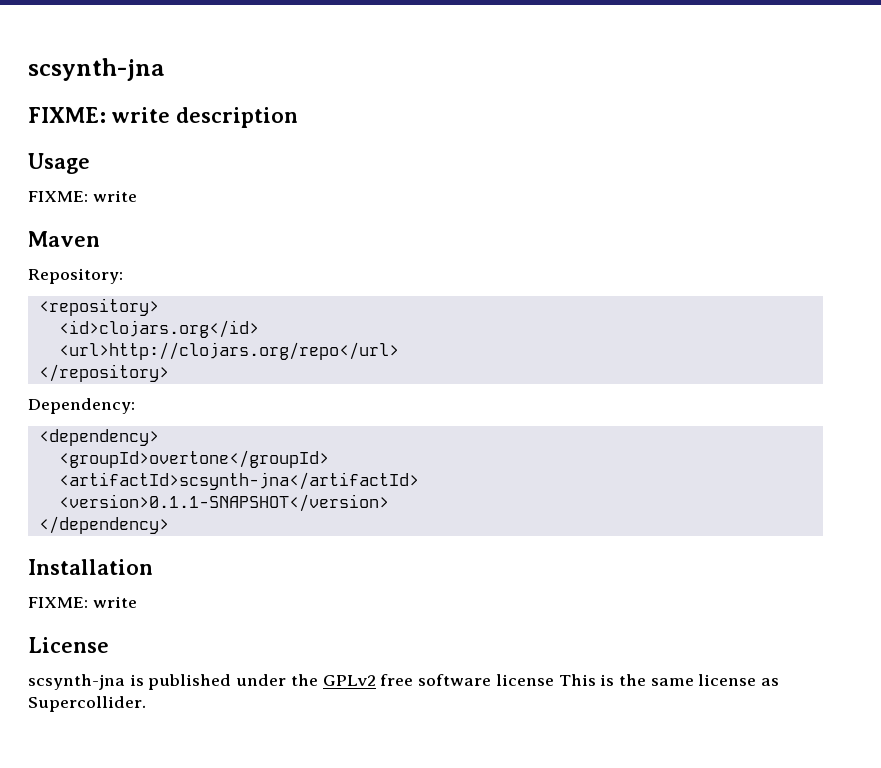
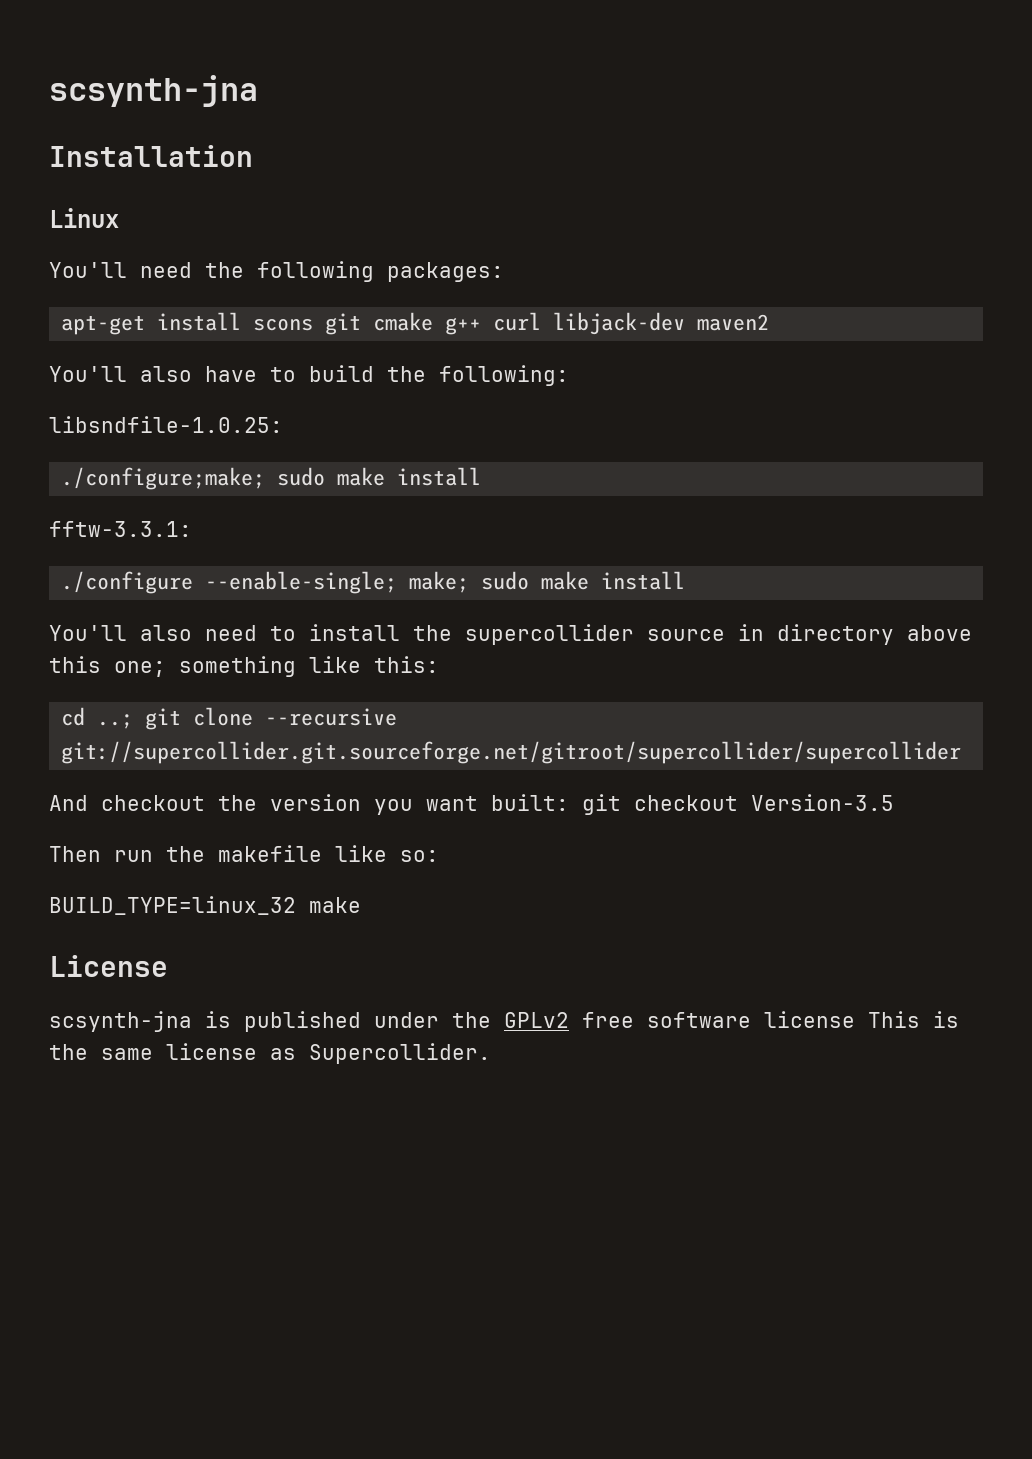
- FIXME: write description
- Usage
- FIXME: write
- Maven
- Repository:
- <repository>
- <id>clojars.org</id>
- <url>http://clojars.org/repo</url>
- </repository>
- Dependency:
- <dependency>
- <groupId>overtone</groupId>
- <artifactId>scsynth-jna</artifactId>
- <version>0.1.1-SNAPSHOT</version>
- </dependency>
  Installation
- FIXME: write
+ Linux
+ You'll need the following packages:
+ apt-get install scons git cmake g++ curl libjack-dev maven2
+ You'll also have to build the following:
+ libsndfile-1.0.25:
+ ./configure;make; sudo make install
+ fftw-3.3.1:
+ ./configure --enable-single; make; sudo make install
+ You'll also need to install the supercollider source in directory above this one; something like this:
+ cd ..; git clone --recursive git://supercollider.git.sourceforge.net/gitroot/supercollider/supercollider
+ And checkout the version you want built: git checkout Version-3.5
+ Then run the makefile like so:
+ BUILD_TYPE=linux_32 make

